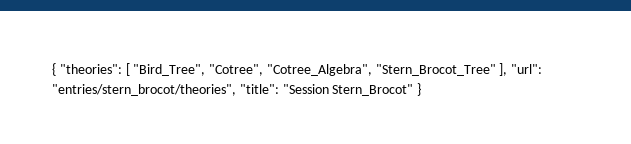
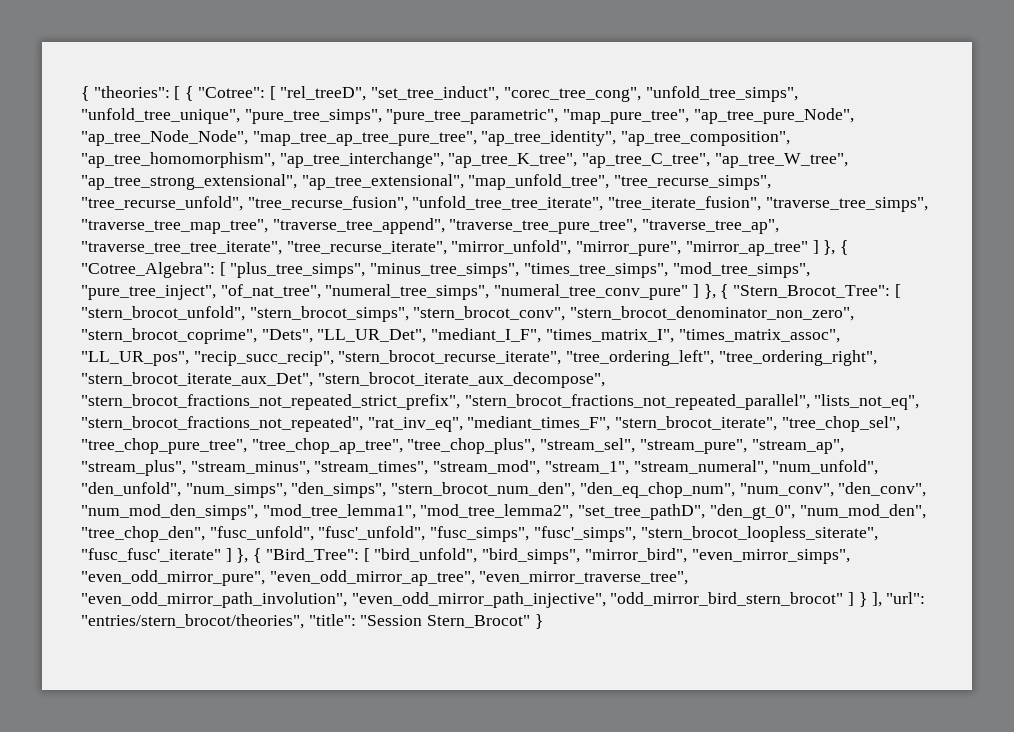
- { "theories": [ "Bird_Tree", "Cotree", "Cotree_Algebra", "Stern_Brocot_Tree" ], "url": "entries/stern_brocot/theories", "title": "Session Stern_Brocot" }
+ { "theories": [ { "Cotree": [ "rel_treeD", "set_tree_induct", "corec_tree_cong", "unfold_tree_simps", "unfold_tree_unique", "pure_tree_simps", "pure_tree_parametric", "map_pure_tree", "ap_tree_pure_Node", "ap_tree_Node_Node", "map_tree_ap_tree_pure_tree", "ap_tree_identity", "ap_tree_composition", "ap_tree_homomorphism", "ap_tree_interchange", "ap_tree_K_tree", "ap_tree_C_tree", "ap_tree_W_tree", "ap_tree_strong_extensional", "ap_tree_extensional", "map_unfold_tree", "tree_recurse_simps", "tree_recurse_unfold", "tree_recurse_fusion", "unfold_tree_tree_iterate", "tree_iterate_fusion", "traverse_tree_simps", "traverse_tree_map_tree", "traverse_tree_append", "traverse_tree_pure_tree", "traverse_tree_ap", "traverse_tree_tree_iterate", "tree_recurse_iterate", "mirror_unfold", "mirror_pure", "mirror_ap_tree" ] }, { "Cotree_Algebra": [ "plus_tree_simps", "minus_tree_simps", "times_tree_simps", "mod_tree_simps", "pure_tree_inject", "of_nat_tree", "numeral_tree_simps", "numeral_tree_conv_pure" ] }, { "Stern_Brocot_Tree": [ "stern_brocot_unfold", "stern_brocot_simps", "stern_brocot_conv", "stern_brocot_denominator_non_zero", "stern_brocot_coprime", "Dets", "LL_UR_Det", "mediant_I_F", "times_matrix_I", "times_matrix_assoc", "LL_UR_pos", "recip_succ_recip", "stern_brocot_recurse_iterate", "tree_ordering_left", "tree_ordering_right", "stern_brocot_iterate_aux_Det", "stern_brocot_iterate_aux_decompose", "stern_brocot_fractions_not_repeated_strict_prefix", "stern_brocot_fractions_not_repeated_parallel", "lists_not_eq", "stern_brocot_fractions_not_repeated", "rat_inv_eq", "mediant_times_F", "stern_brocot_iterate", "tree_chop_sel", "tree_chop_pure_tree", "tree_chop_ap_tree", "tree_chop_plus", "stream_sel", "stream_pure", "stream_ap", "stream_plus", "stream_minus", "stream_times", "stream_mod", "stream_1", "stream_numeral", "num_unfold", "den_unfold", "num_simps", "den_simps", "stern_brocot_num_den", "den_eq_chop_num", "num_conv", "den_conv", "num_mod_den_simps", "mod_tree_lemma1", "mod_tree_lemma2", "set_tree_pathD", "den_gt_0", "num_mod_den", "tree_chop_den", "fusc_unfold", "fusc'_unfold", "fusc_simps", "fusc'_simps", "stern_brocot_loopless_siterate", "fusc_fusc'_iterate" ] }, { "Bird_Tree": [ "bird_unfold", "bird_simps", "mirror_bird", "even_mirror_simps", "even_odd_mirror_pure", "even_odd_mirror_ap_tree", "even_mirror_traverse_tree", "even_odd_mirror_path_involution", "even_odd_mirror_path_injective", "odd_mirror_bird_stern_brocot" ] } ], "url": "entries/stern_brocot/theories", "title": "Session Stern_Brocot" }

